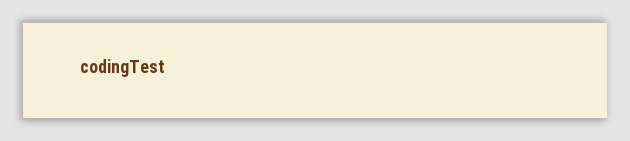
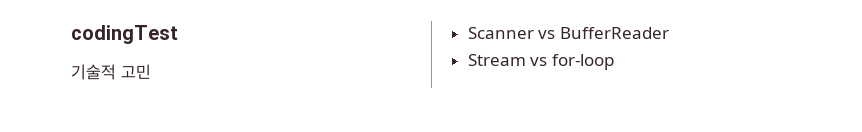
+ 기술적 고민
+ Scanner vs BufferReader
+ Stream vs for-loop

